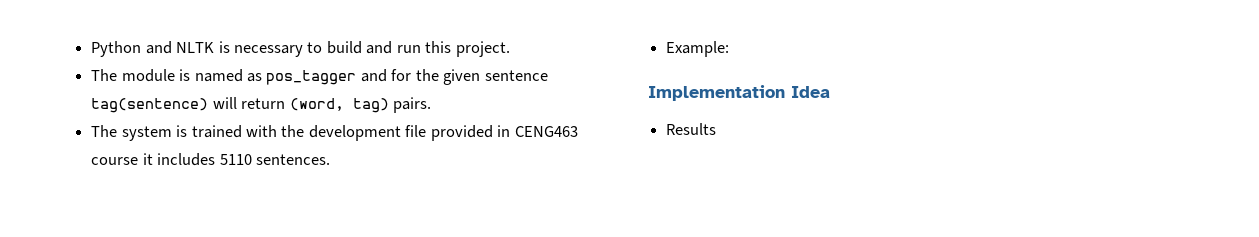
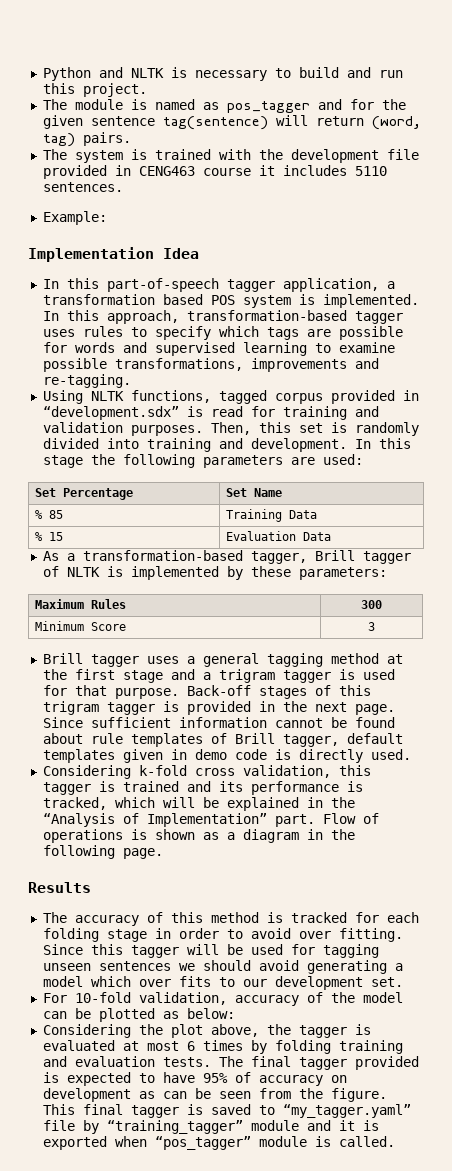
+ In this part-of-speech tagger application, a transformation based POS system is implemented. In this approach, transformation-based tagger uses rules to specify which tags are possible for words and supervised learning to examine possible transformations, improvements and re-tagging.
+ Using NLTK functions, tagged corpus provided in “development.sdx” is read for training and validation purposes. Then, this set is randomly divided into training and development. In this stage the following parameters are used:
+ Set Percentage | Set Name
+ % 85 | Training Data
+ % 15 | Evaluation Data
+ As a transformation-based tagger, Brill tagger of NLTK is implemented by these parameters:
+ Maximum Rules | 300
+ Minimum Score | 3
+ Brill tagger uses a general tagging method at the first stage and a trigram tagger is used for that purpose. Back-off stages of this trigram tagger is provided in the next page. Since sufficient information cannot be found about rule templates of Brill tagger, default templates given in demo code is directly used.
+ Considering k-fold cross validation, this tagger is trained and its performance is tracked, which will be explained in the “Analysis of Implementation” part. Flow of operations is shown as a diagram in the following page.
  Results
+ The accuracy of this method is tracked for each folding stage in order to avoid over fitting. Since this tagger will be used for tagging unseen sentences we should avoid generating a model which over fits to our development set.
+ For 10-fold validation, accuracy of the model can be plotted as below:
+ Considering the plot above, the tagger is evaluated at most 6 times by folding training and evaluation tests. The final tagger provided is expected to have 95% of accuracy on development as can be seen from the figure. This final tagger is saved to “my_tagger.yaml” file by “training_tagger” module and it is exported when “pos_tagger” module is called.

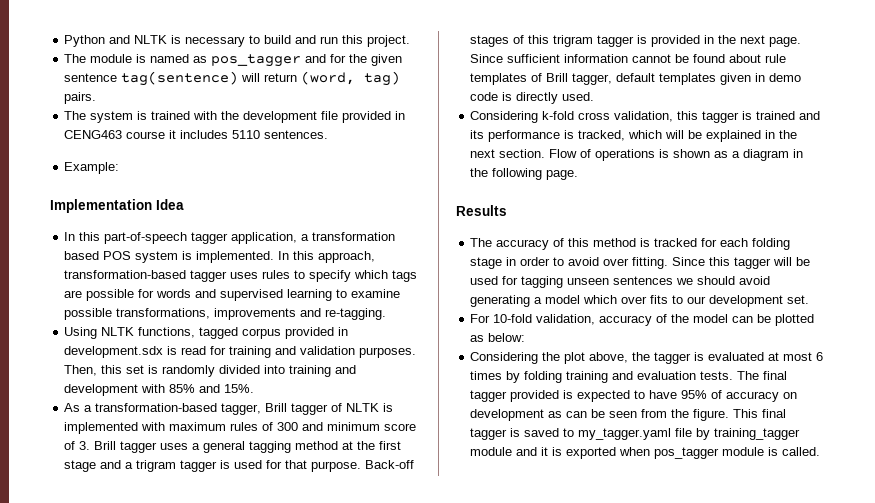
- Using NLTK functions, tagged corpus provided in “development.sdx” is read for training and validation purposes.
+ Using NLTK functions, tagged corpus provided in development.sdx is read for training and validation purposes.
- Then, this set is randomly divided into training and development. In this stage the following parameters are used:
- Set Percentage | Set Name
- % 85 | Training Data
- % 15 | Evaluation Data
+ Then, this set is randomly divided into training and development with 85% and 15%.
- As a transformation-based tagger, Brill tagger of NLTK is implemented by these parameters:
- Maximum Rules | 300
- Minimum Score | 3
- Brill tagger uses a general tagging method at the first stage and a trigram tagger is used for that purpose.
+ As a transformation-based tagger, Brill tagger of NLTK is implemented with maximum rules of 300 and minimum score of 3. Brill tagger uses a general tagging method at the first stage and a trigram tagger is used for that purpose.
- Considering k-fold cross validation, this tagger is trained and its performance is tracked, which will be explained in the “Analysis of Implementation” part.
+ Considering k-fold cross validation, this tagger is trained and its performance is tracked, which will be explained in the next section.
- This final tagger is saved to “my_tagger.yaml” file by “training_tagger” module and it is exported when “pos_tagger” module is called.
+ This final tagger is saved to my_tagger.yaml file by training_tagger module and it is exported when pos_tagger module is called.

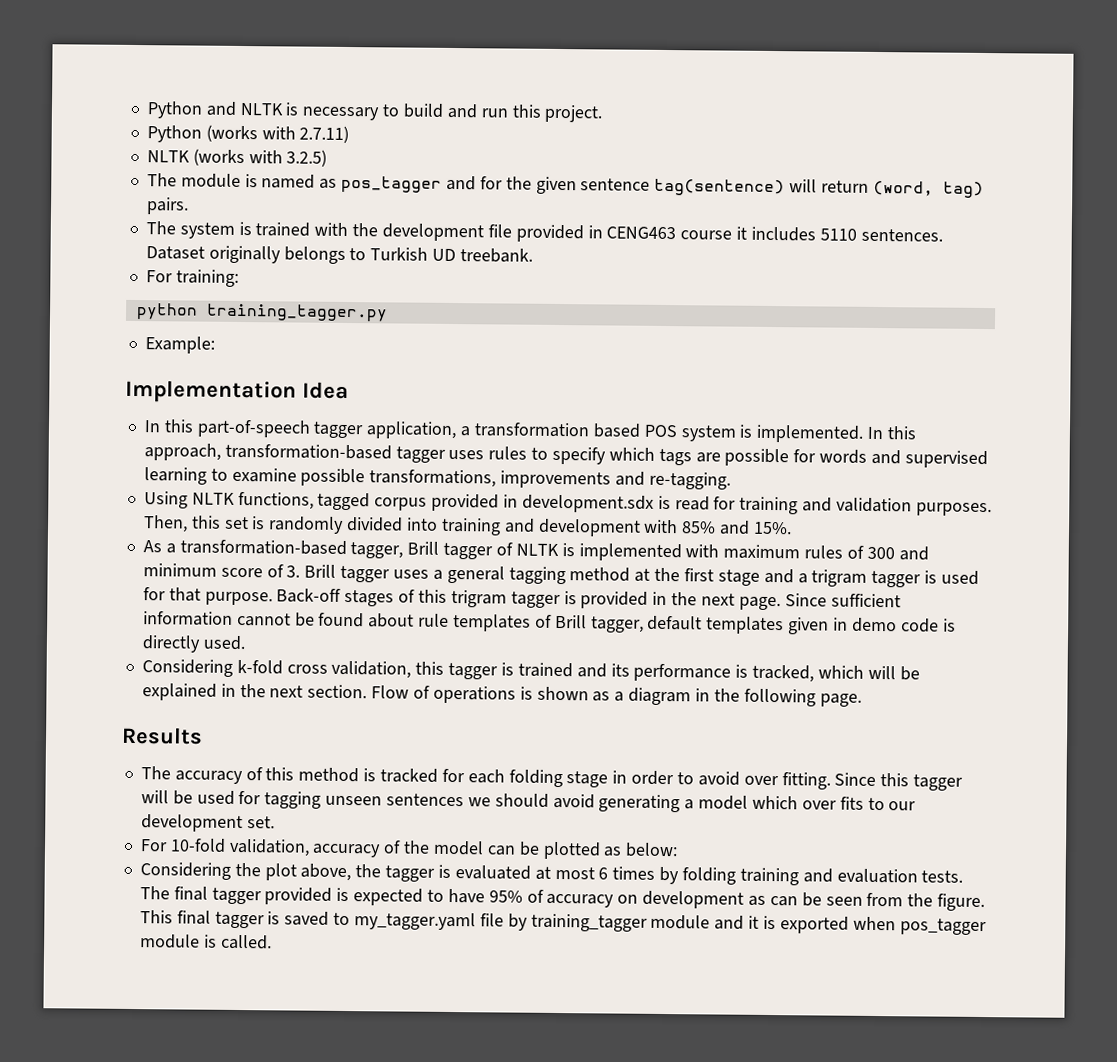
+ Python (works with 2.7.11)
+ NLTK (works with 3.2.5)
+ Dataset originally belongs to Turkish UD treebank.
+ For training:
+ python training_tagger.py

